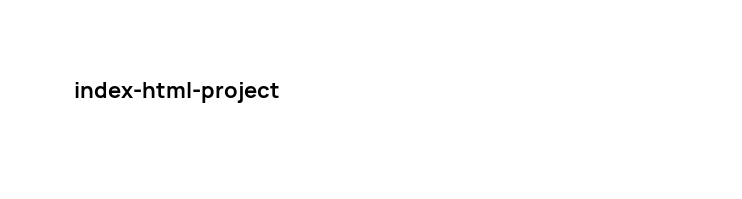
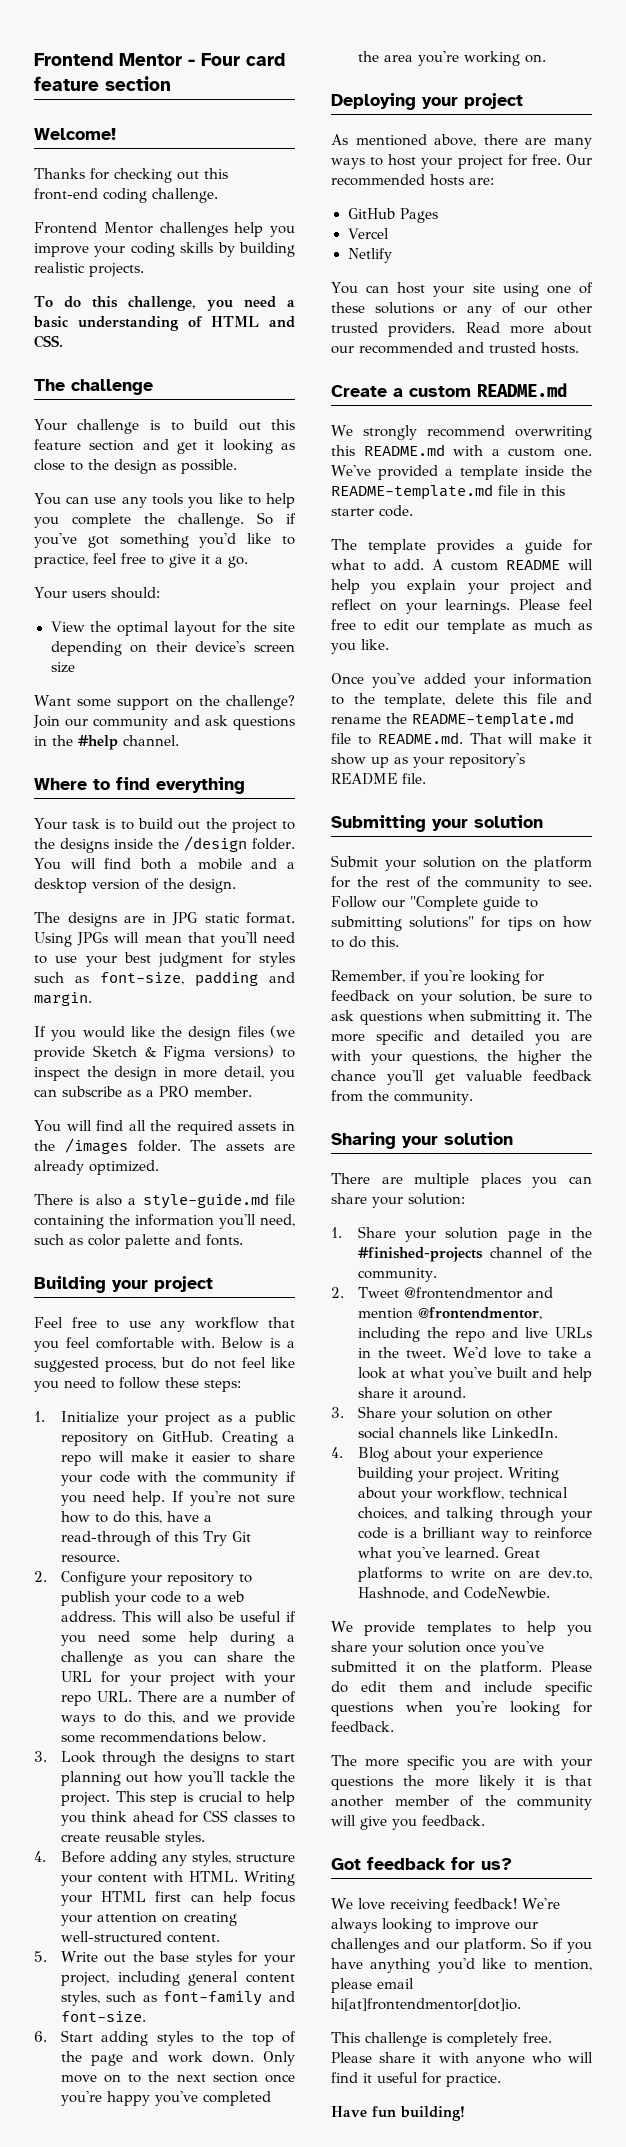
- index-html-project
+ Frontend Mentor - Four card feature section
+ Welcome!
+ Thanks for checking out this front-end coding challenge.
+ Frontend Mentor challenges help you improve your coding skills by building realistic projects.
+ To do this challenge, you need a basic understanding of HTML and CSS.
+ The challenge
+ Your challenge is to build out this feature section and get it looking as close to the design as possible.
+ You can use any tools you like to help you complete the challenge. So if you've got something you'd like to practice, feel free to give it a go.
+ Your users should:
+ View the optimal layout for the site depending on their device's screen size
+ Want some support on the challenge? Join our community and ask questions in the #help channel.
+ Where to find everything
+ Your task is to build out the project to the designs inside the /design folder. You will find both a mobile and a desktop version of the design.
+ The designs are in JPG static format. Using JPGs will mean that you'll need to use your best judgment for styles such as font-size, padding and margin.
+ If you would like the design files (we provide Sketch & Figma versions) to inspect the design in more detail, you can subscribe as a PRO member.
+ You will find all the required assets in the /images folder. The assets are already optimized.
+ There is also a style-guide.md file containing the information you'll need, such as color palette and fonts.
+ Building your project
+ Feel free to use any workflow that you feel comfortable with. Below is a suggested process, but do not feel like you need to follow these steps:
+ 1. Initialize your project as a public repository on GitHub. Creating a repo will make it easier to share your code with the community if you need help. If you're not sure how to do this, have a read-through of this Try Git resource.
+ 2. Configure your repository to publish your code to a web address. This will also be useful if you need some help during a challenge as you can share the URL for your project with your repo URL. There are a number of ways to do this, and we provide some recommendations below.
+ 3. Look through the designs to start planning out how you'll tackle the project. This step is crucial to help you think ahead for CSS classes to create reusable styles.
+ 4. Before adding any styles, structure your content with HTML. Writing your HTML first can help focus your attention on creating well-structured content.
+ 5. Write out the base styles for your project, including general content styles, such as font-family and font-size.
+ 6. Start adding styles to the top of the page and work down. Only move on to the next section once you're happy you've completed the area you're working on.
+ Deploying your project
+ As mentioned above, there are many ways to host your project for free. Our recommended hosts are:
+ GitHub Pages
+ Vercel
+ Netlify
+ You can host your site using one of these solutions or any of our other trusted providers. Read more about our recommended and trusted hosts.
+ Create a custom README.md
+ We strongly recommend overwriting this README.md with a custom one. We've provided a template inside the README-template.md file in this starter code.
+ The template provides a guide for what to add. A custom README will help you explain your project and reflect on your learnings. Please feel free to edit our template as much as you like.
+ Once you've added your information to the template, delete this file and rename the README-template.md file to README.md. That will make it show up as your repository's README file.
+ Submitting your solution
+ Submit your solution on the platform for the rest of the community to see. Follow our "Complete guide to submitting solutions" for tips on how to do this.
+ Remember, if you're looking for feedback on your solution, be sure to ask questions when submitting it. The more specific and detailed you are with your questions, the higher the chance you'll get valuable feedback from the community.
+ Sharing your solution
+ There are multiple places you can share your solution:
+ 1. Share your solution page in the #finished-projects channel of the community.
+ 2. Tweet @frontendmentor and mention @frontendmentor, including the repo and live URLs in the tweet. We'd love to take a look at what you've built and help share it around.
+ 3. Share your solution on other social channels like LinkedIn.
+ 4. Blog about your experience building your project. Writing about your workflow, technical choices, and talking through your code is a brilliant way to reinforce what you've learned. Great platforms to write on are dev.to, Hashnode, and CodeNewbie.
+ We provide templates to help you share your solution once you've submitted it on the platform. Please do edit them and include specific questions when you're looking for feedback.
+ The more specific you are with your questions the more likely it is that another member of the community will give you feedback.
+ Got feedback for us?
+ We love receiving feedback! We're always looking to improve our challenges and our platform. So if you have anything you'd like to mention, please email hi[at]frontendmentor[dot]io.
+ This challenge is completely free. Please share it with anyone who will find it useful for practice.
+ Have fun building!

